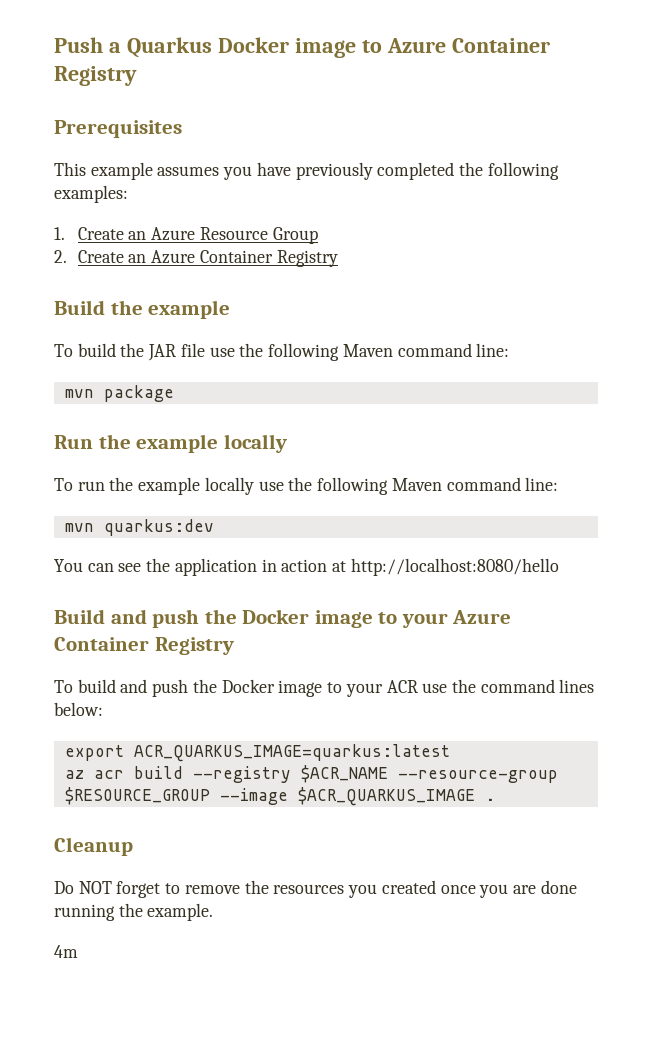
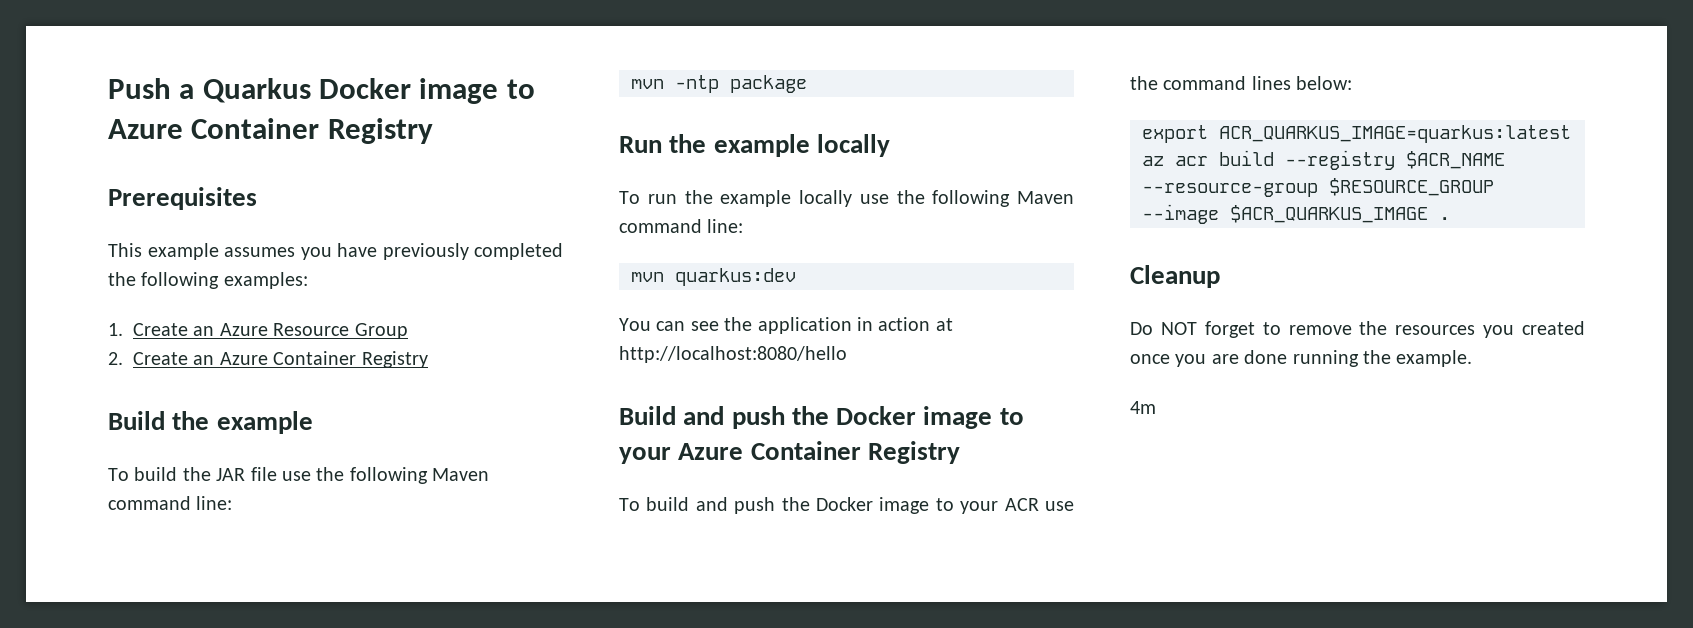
- mvn package
+ mvn -ntp package

